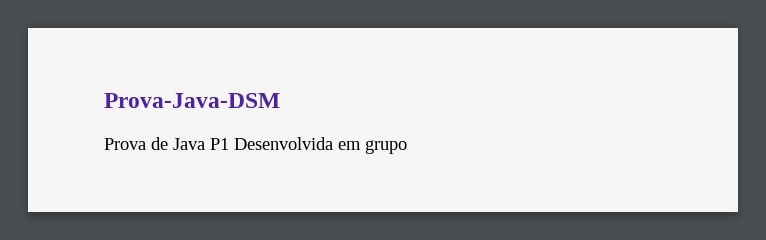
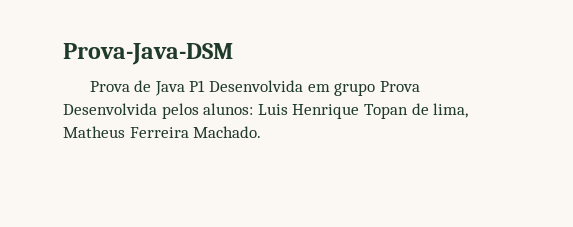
- Prova de Java P1 Desenvolvida em grupo
+ Prova de Java P1 Desenvolvida em grupo Prova Desenvolvida pelos alunos: Luis Henrique Topan de lima, Matheus Ferreira Machado.

